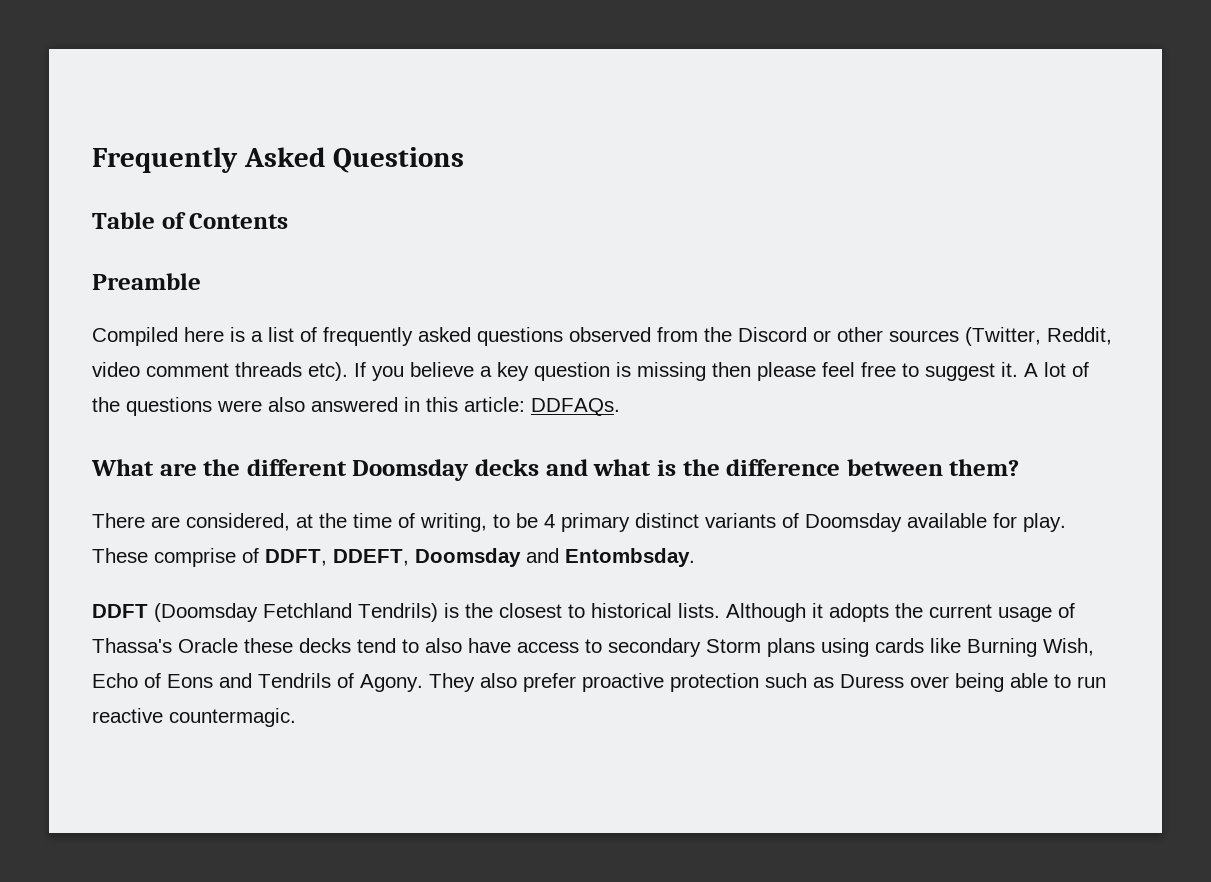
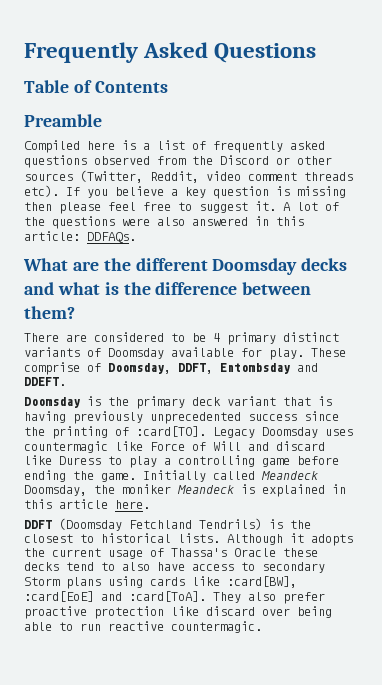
- There are considered, at the time of writing, to be 4 primary distinct variants of Doomsday available for play.
+ There are considered to be 4 primary distinct variants of Doomsday available for play.
- These comprise of DDFT, DDEFT, Doomsday and Entombsday.
+ These comprise of Doomsday, DDFT, Entombsday and DDEFT.
+ Doomsday is the primary deck variant that is having previously unprecedented success since the printing of :card[TO]. Legacy Doomsday uses countermagic like Force of Will and discard like Duress to play a controlling game before ending the game. Initially called Meandeck Doomsday, the moniker Meandeck is explained in this article here.
- Although it adopts the current usage of Thassa's Oracle these decks tend to also have access to secondary Storm plans using cards like Burning Wish, Echo of Eons and Tendrils of Agony.
+ Although it adopts the current usage of Thassa's Oracle these decks tend to also have access to secondary Storm plans using cards like :card[BW], :card[EoE] and :card[ToA].
- They also prefer proactive protection such as Duress over being able to run reactive countermagic.
+ They also prefer proactive protection like discard over being able to run reactive countermagic.

